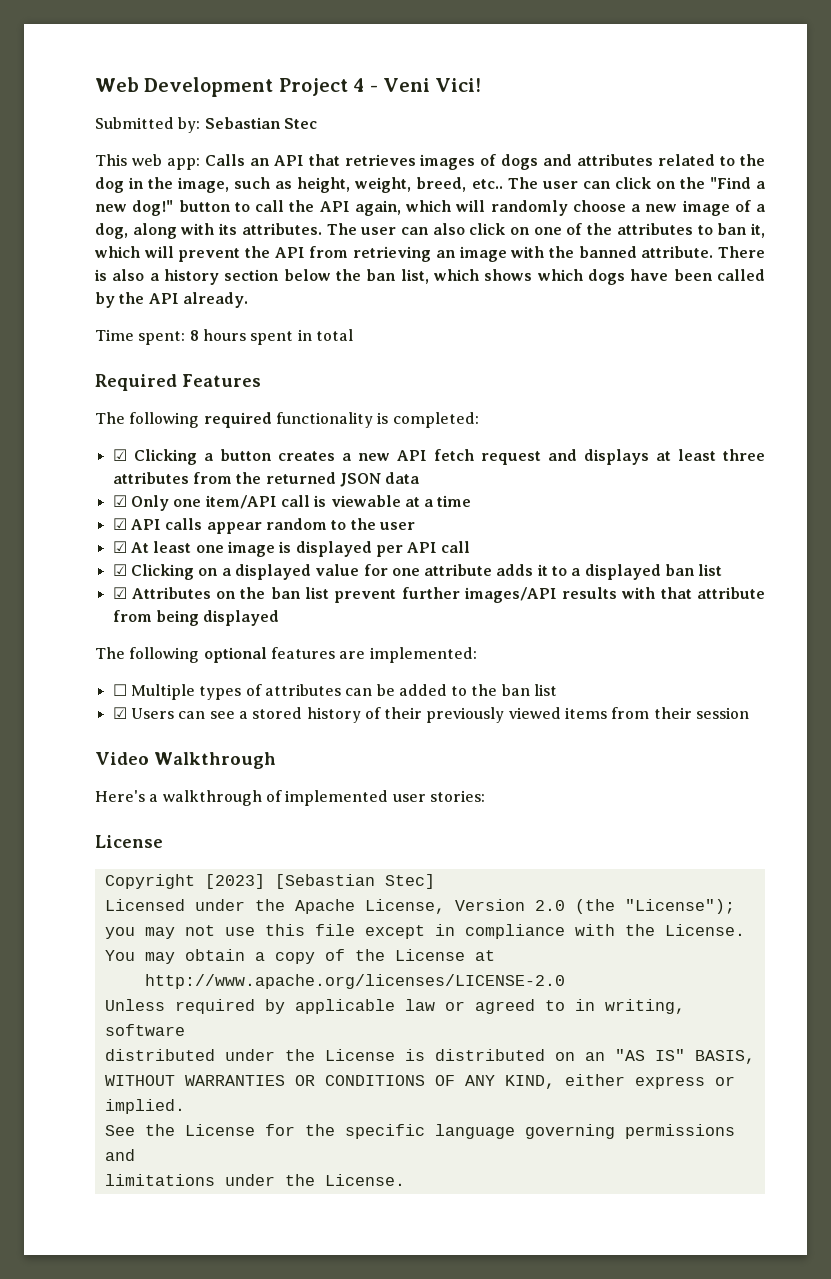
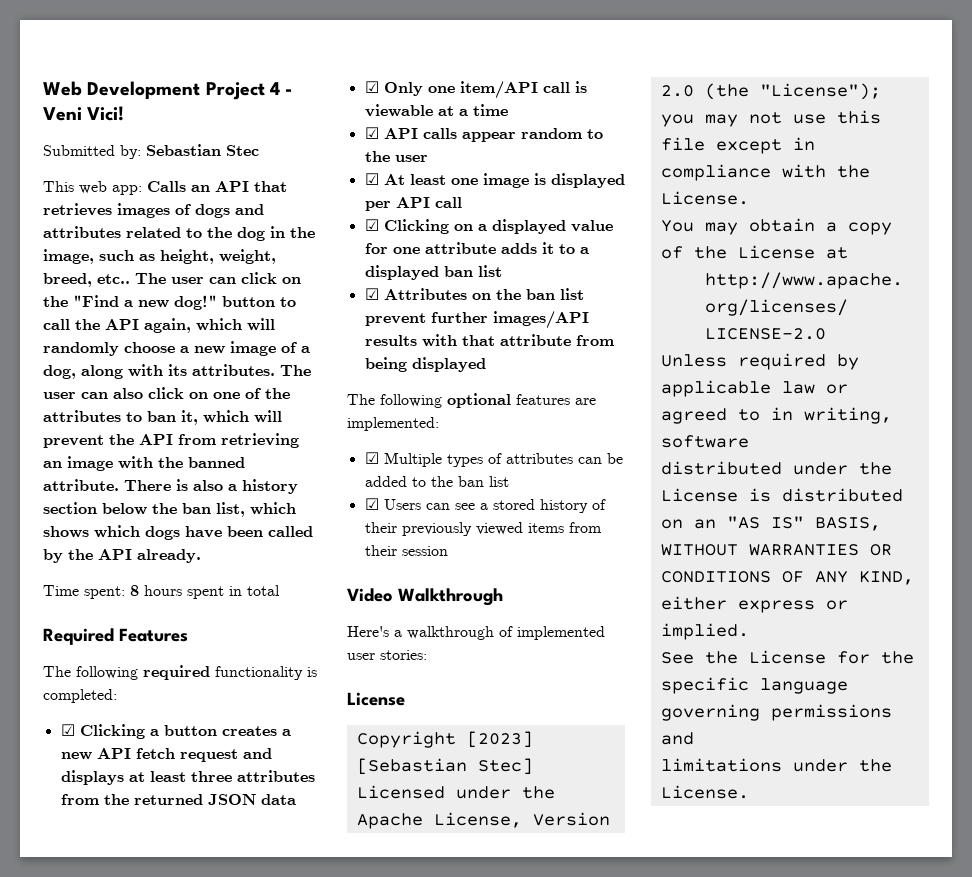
- ☐ Multiple types of attributes can be added to the ban list
+ ☑ Multiple types of attributes can be added to the ban list

